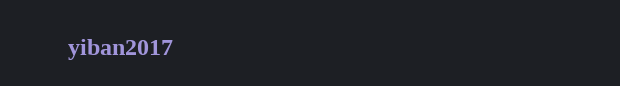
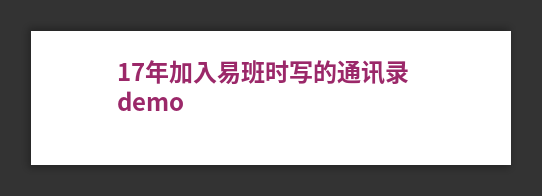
- yiban2017
+ 17年加入易班时写的通讯录demo

